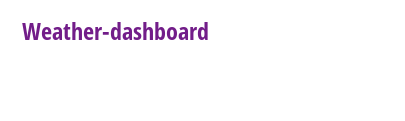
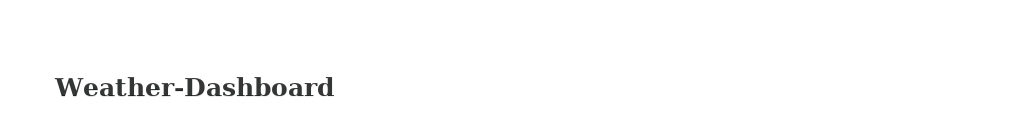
- Weather-dashboard
+ Weather-Dashboard

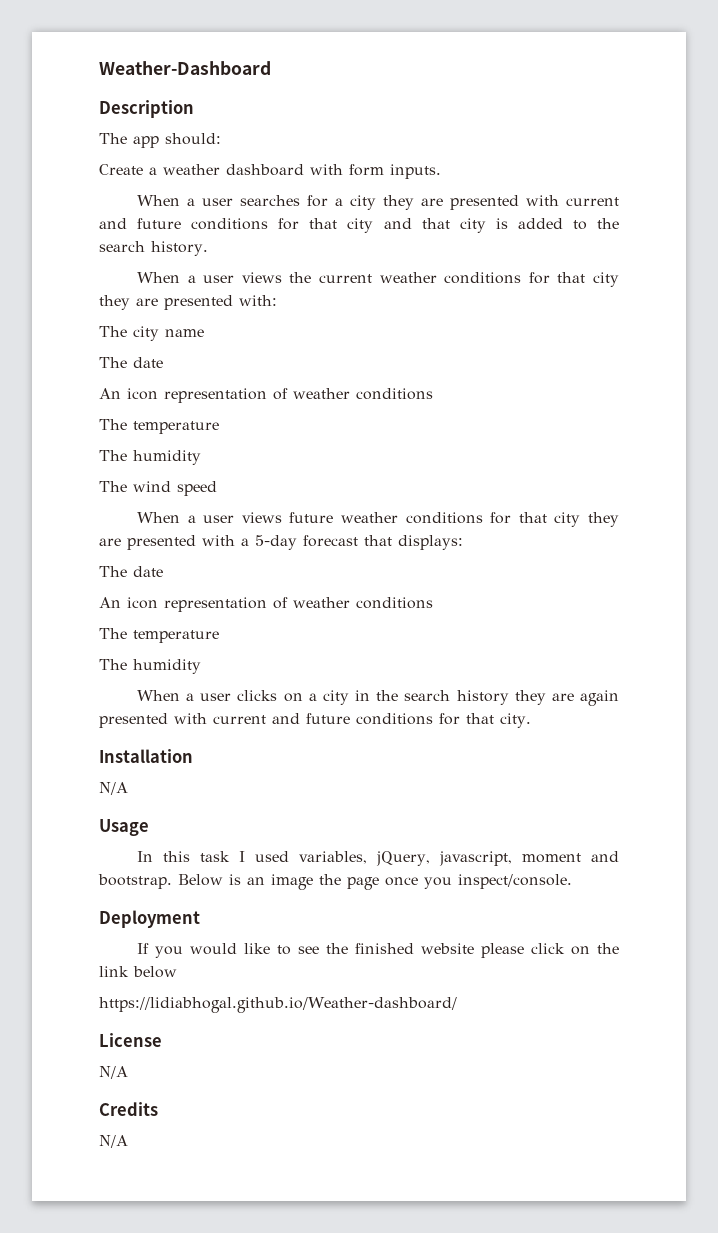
+ Description
+ The app should:
+ Create a weather dashboard with form inputs.
+ When a user searches for a city they are presented with current and future conditions for that city and that city is added to the search history.
+ When a user views the current weather conditions for that city they are presented with:
+ The city name
+ The date
+ An icon representation of weather conditions
+ The temperature
+ The humidity
+ The wind speed
+ When a user views future weather conditions for that city they are presented with a 5-day forecast that displays:
+ The date
+ An icon representation of weather conditions
+ The temperature
+ The humidity
+ When a user clicks on a city in the search history they are again presented with current and future conditions for that city.
+ Installation
+ N/A
+ Usage
+ In this task I used variables, jQuery, javascript, moment and bootstrap. Below is an image the page once you inspect/console.
+ Deployment
+ If you would like to see the finished website please click on the link below
+ https://lidiabhogal.github.io/Weather-dashboard/
+ License
+ N/A
+ Credits
+ N/A

